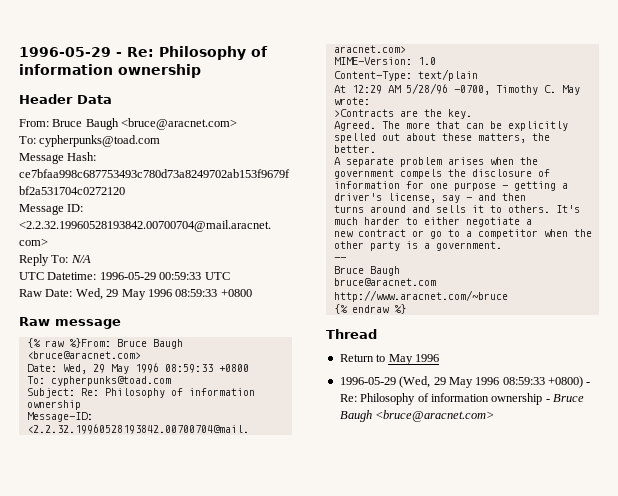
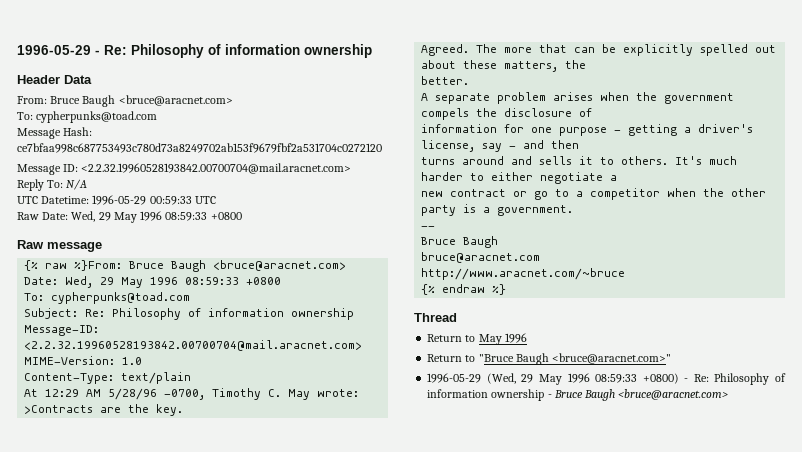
+ Return to "Bruce Baugh <bruce@aracnet.com>"

